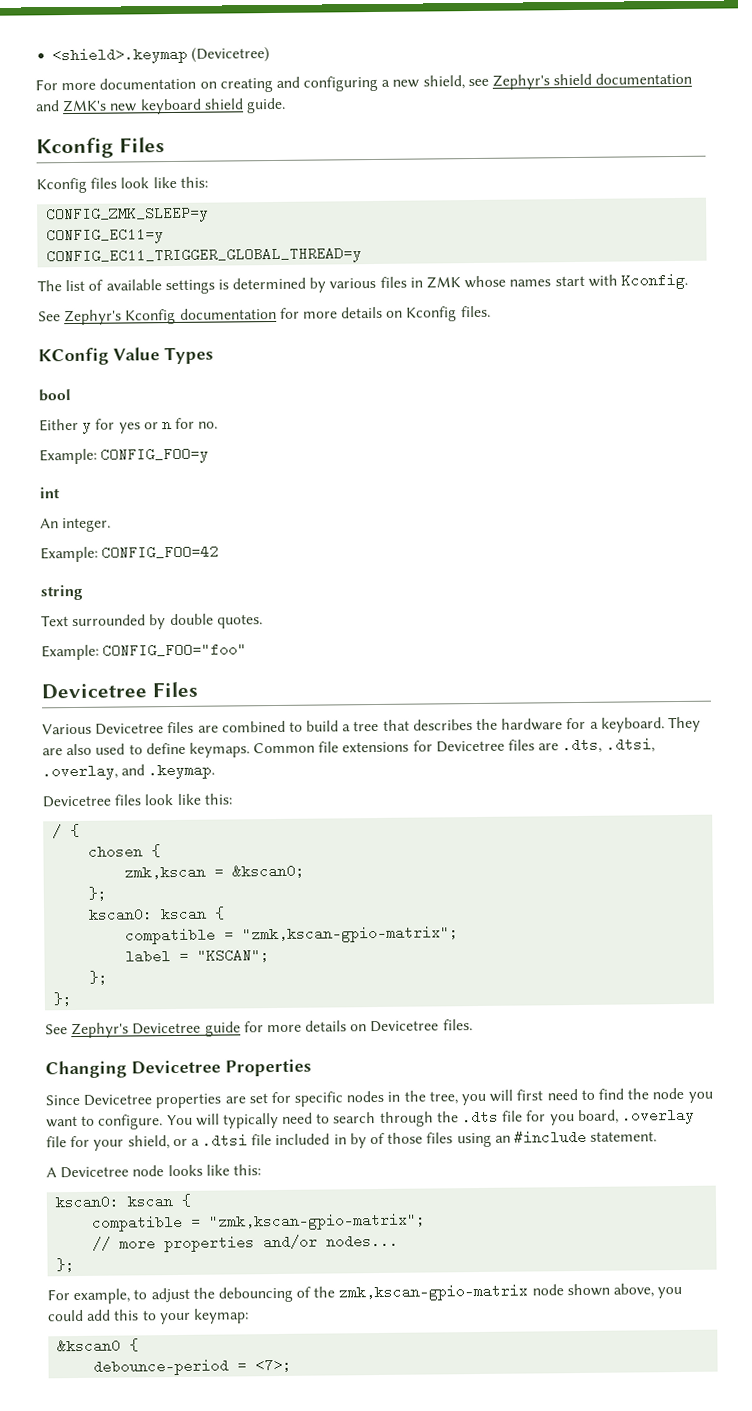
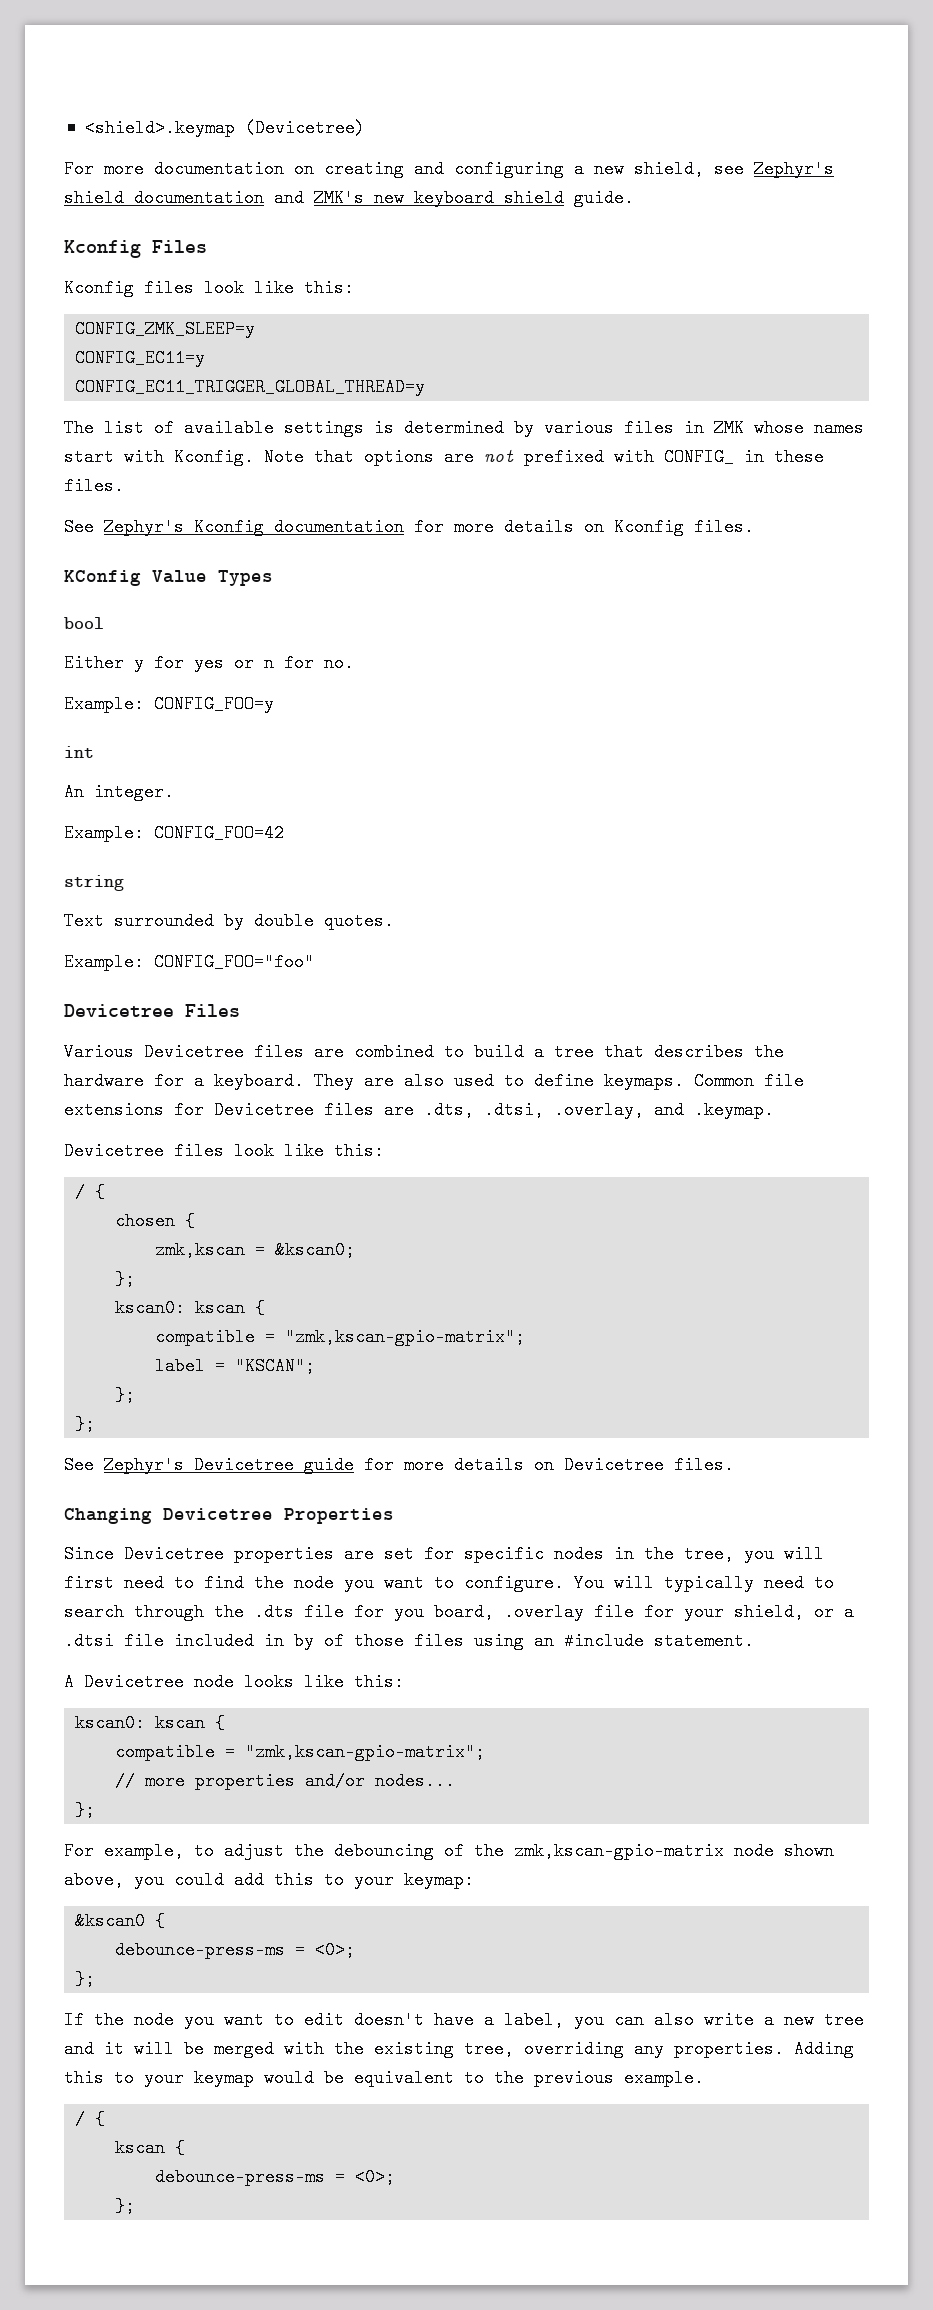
+ Note that options are not prefixed with CONFIG_ in these files.
  &kscan0 {
- debounce-period = <7>;
+ debounce-press-ms = <0>;
+ };
+ If the node you want to edit doesn't have a label, you can also write a new tree and it will be merged with the existing tree, overriding any properties. Adding this to your keymap would be equivalent to the previous example.
+ / {
+ kscan {
+ debounce-press-ms = <0>;
+ };

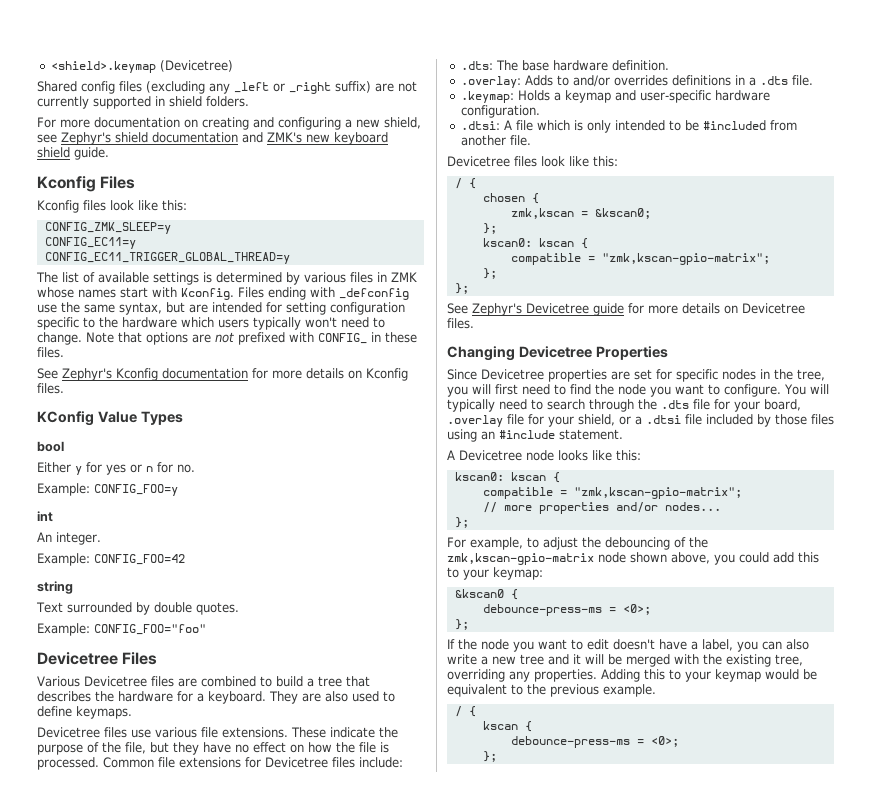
+ Shared config files (excluding any _left or _right suffix) are not currently supported in shield folders.
+ Files ending with _defconfig use the same syntax, but are intended for setting configuration specific to the hardware which users typically won't need to change.
- They are also used to define keymaps. Common file extensions for Devicetree files are .dts, .dtsi, .overlay, and .keymap.
+ They are also used to define keymaps.
+ Devicetree files use various file extensions. These indicate the purpose of the file, but they have no effect on how the file is processed. Common file extensions for Devicetree files include:
+ .dts: The base hardware definition.
+ .overlay: Adds to and/or overrides definitions in a .dts file.
+ .keymap: Holds a keymap and user-specific hardware configuration.
+ .dtsi: A file which is only intended to be #included from another file.
- label = "KSCAN";
- You will typically need to search through the .dts file for you board, .overlay file for your shield, or a .dtsi file included in by of those files using an #include statement.
+ You will typically need to search through the .dts file for your board, .overlay file for your shield, or a .dtsi file included by those files using an #include statement.

